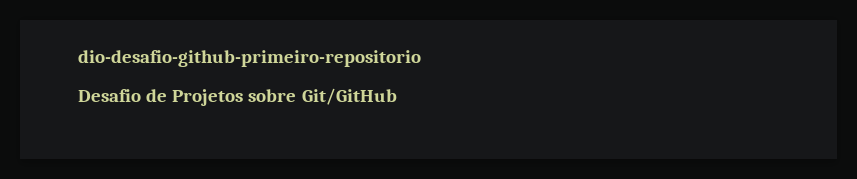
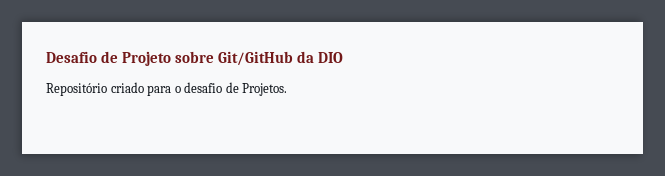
- dio-desafio-github-primeiro-repositorio
- Desafio de Projetos sobre Git/GitHub
+ Desafio de Projeto sobre Git/GitHub da DIO
+ Repositório criado para o desafio de Projetos.

